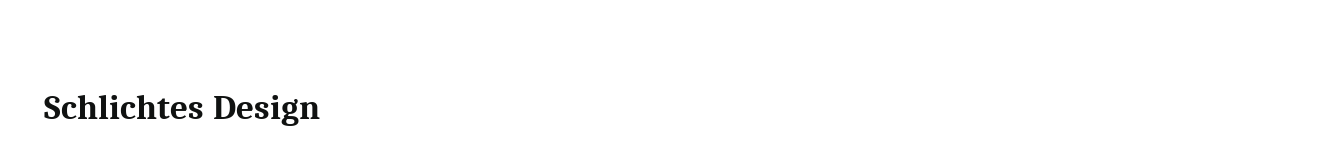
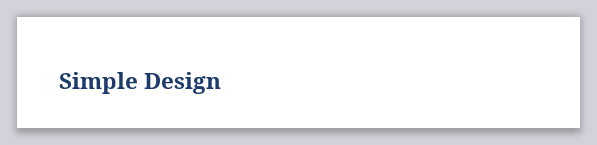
- Schlichtes Design
+ Simple Design

